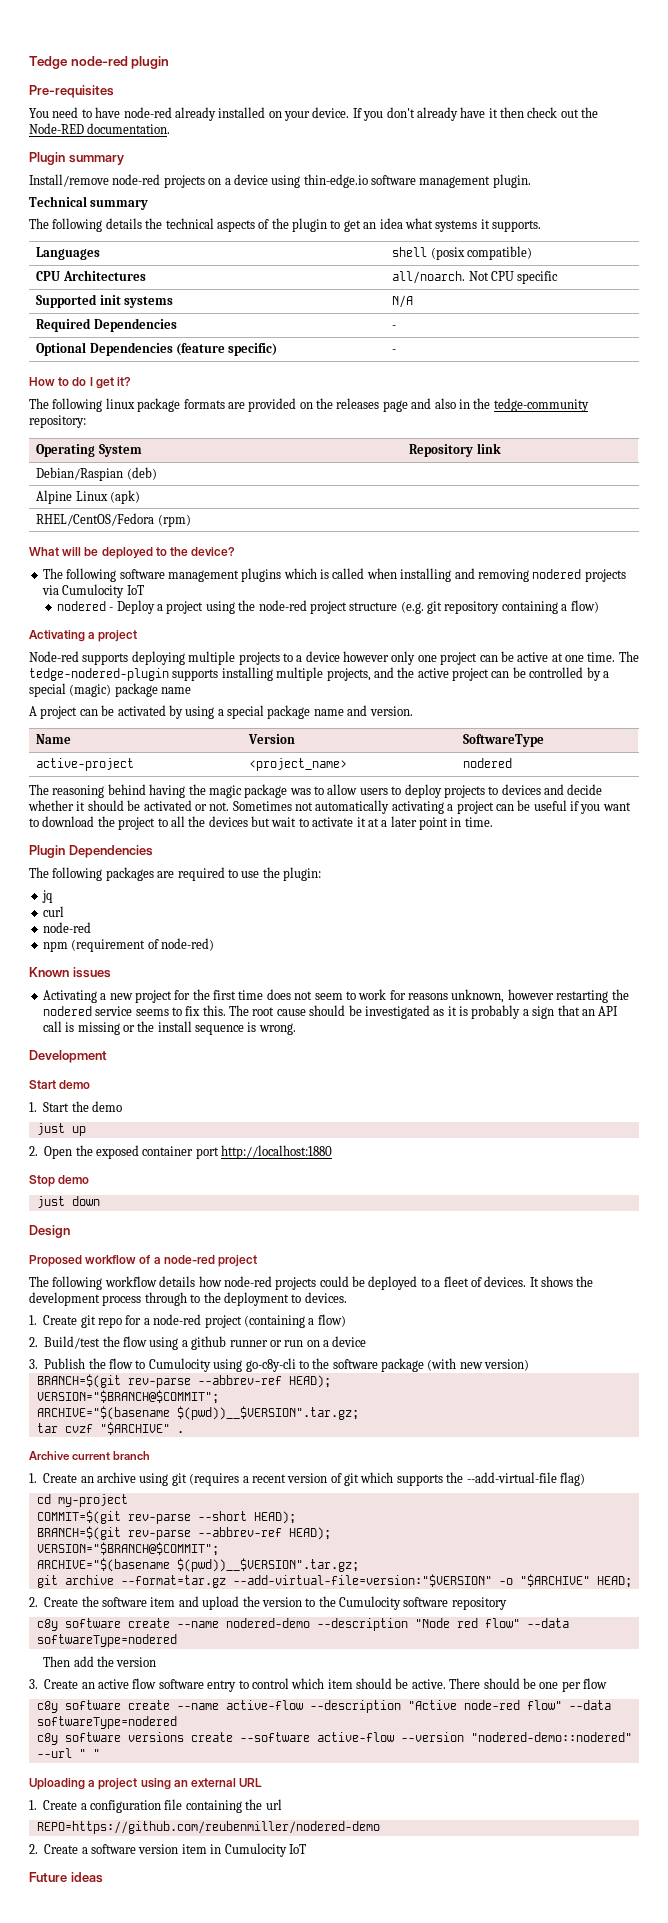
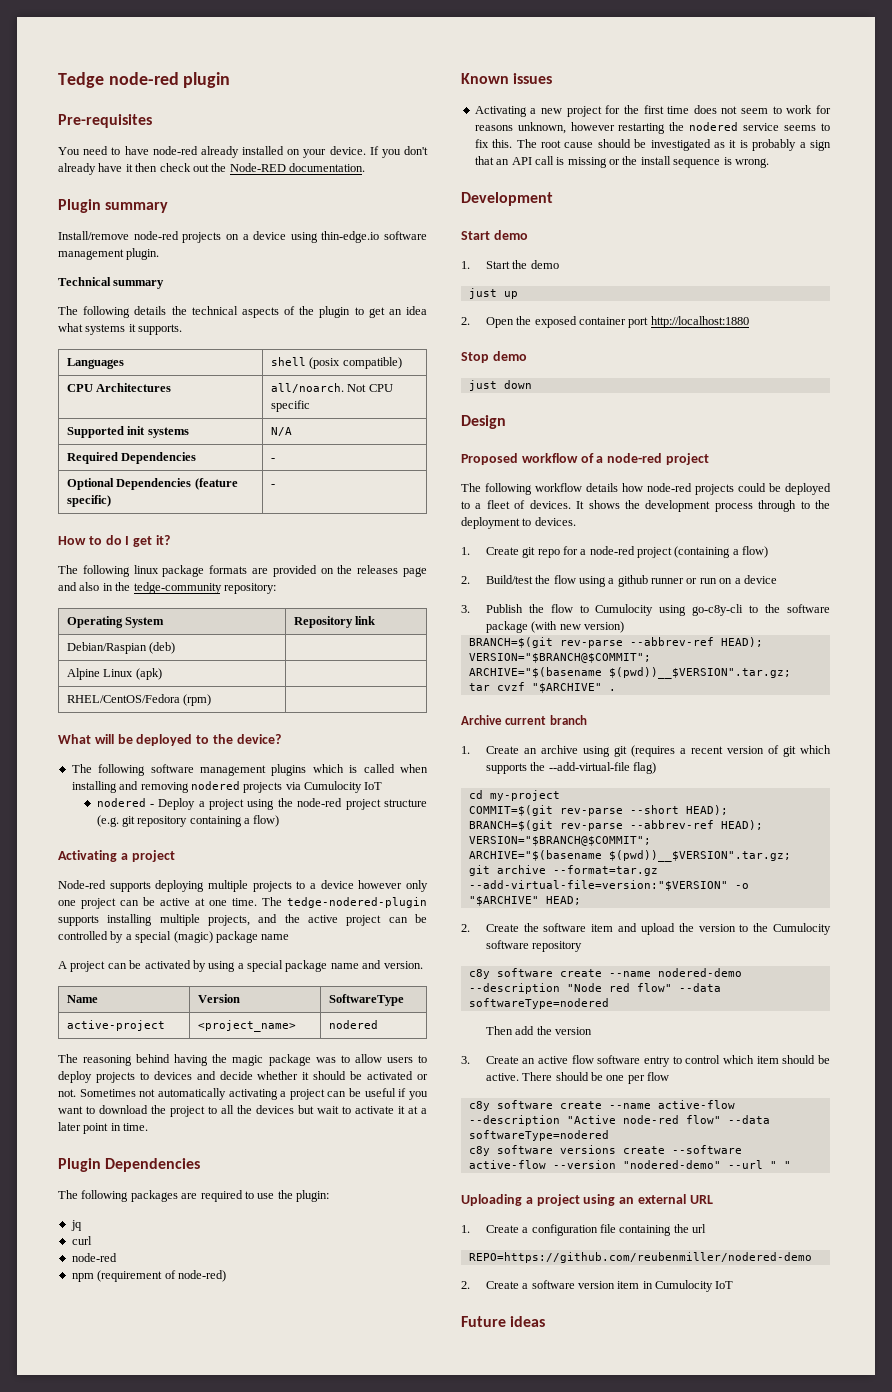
- c8y software versions create --software active-flow --version "nodered-demo::nodered" --url " "
+ c8y software versions create --software active-flow --version "nodered-demo" --url " "

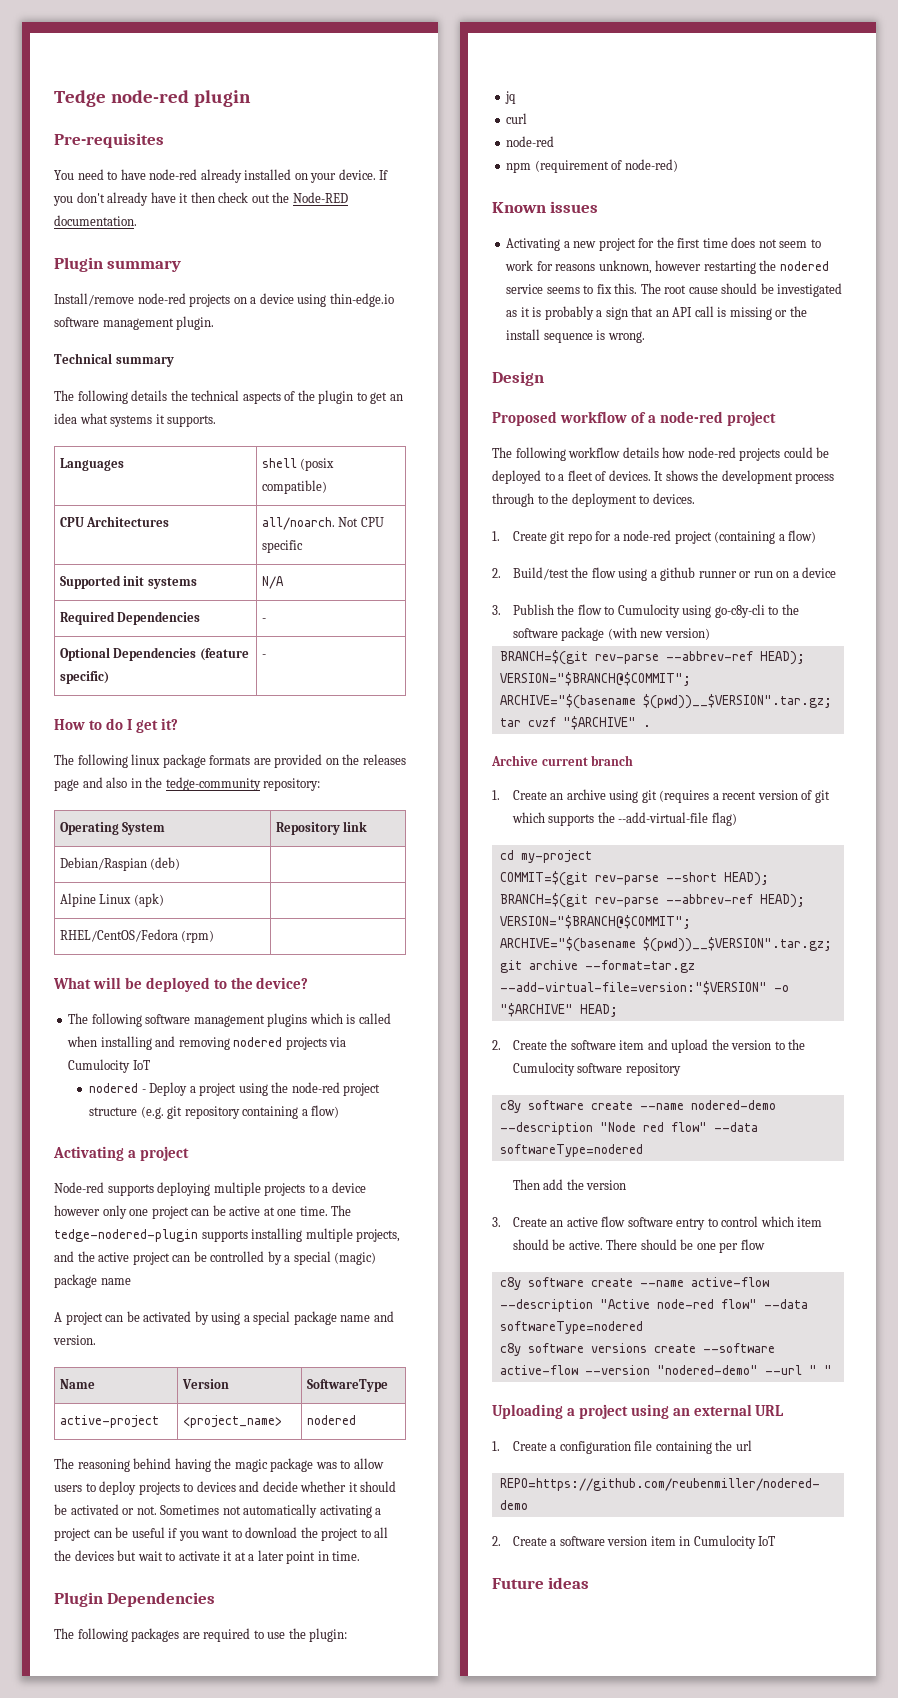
- Development
- Start demo
- 1. Start the demo
- just up
- 2. Open the exposed container port http://localhost:1880
- Stop demo
- just down

